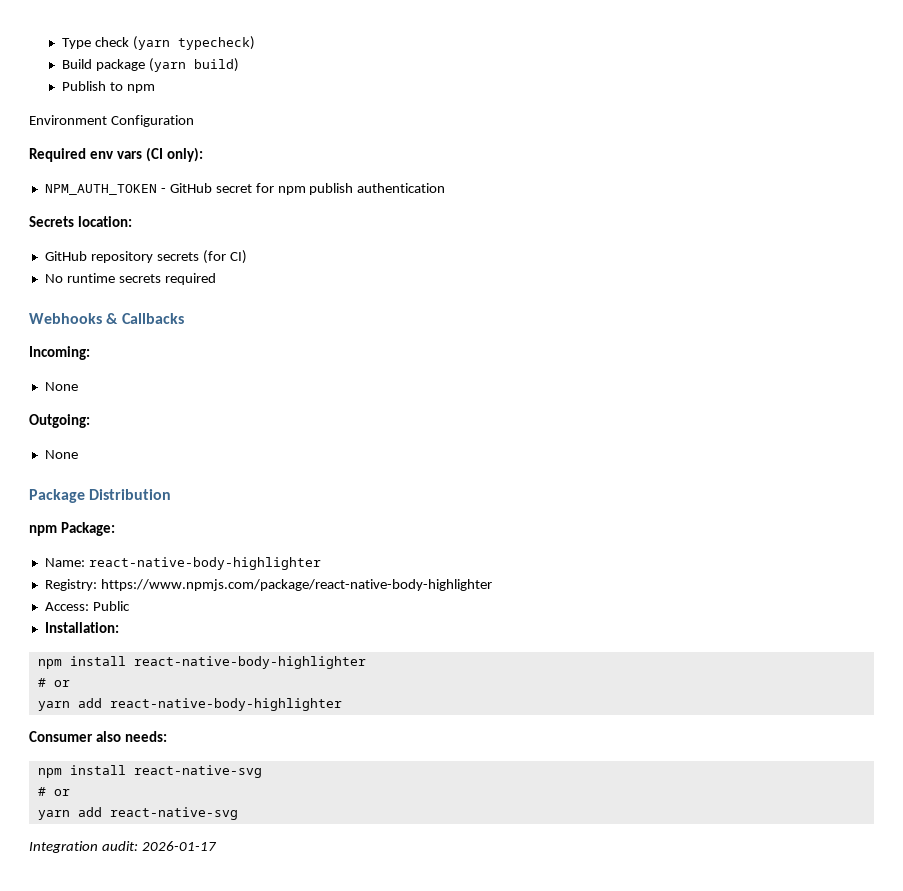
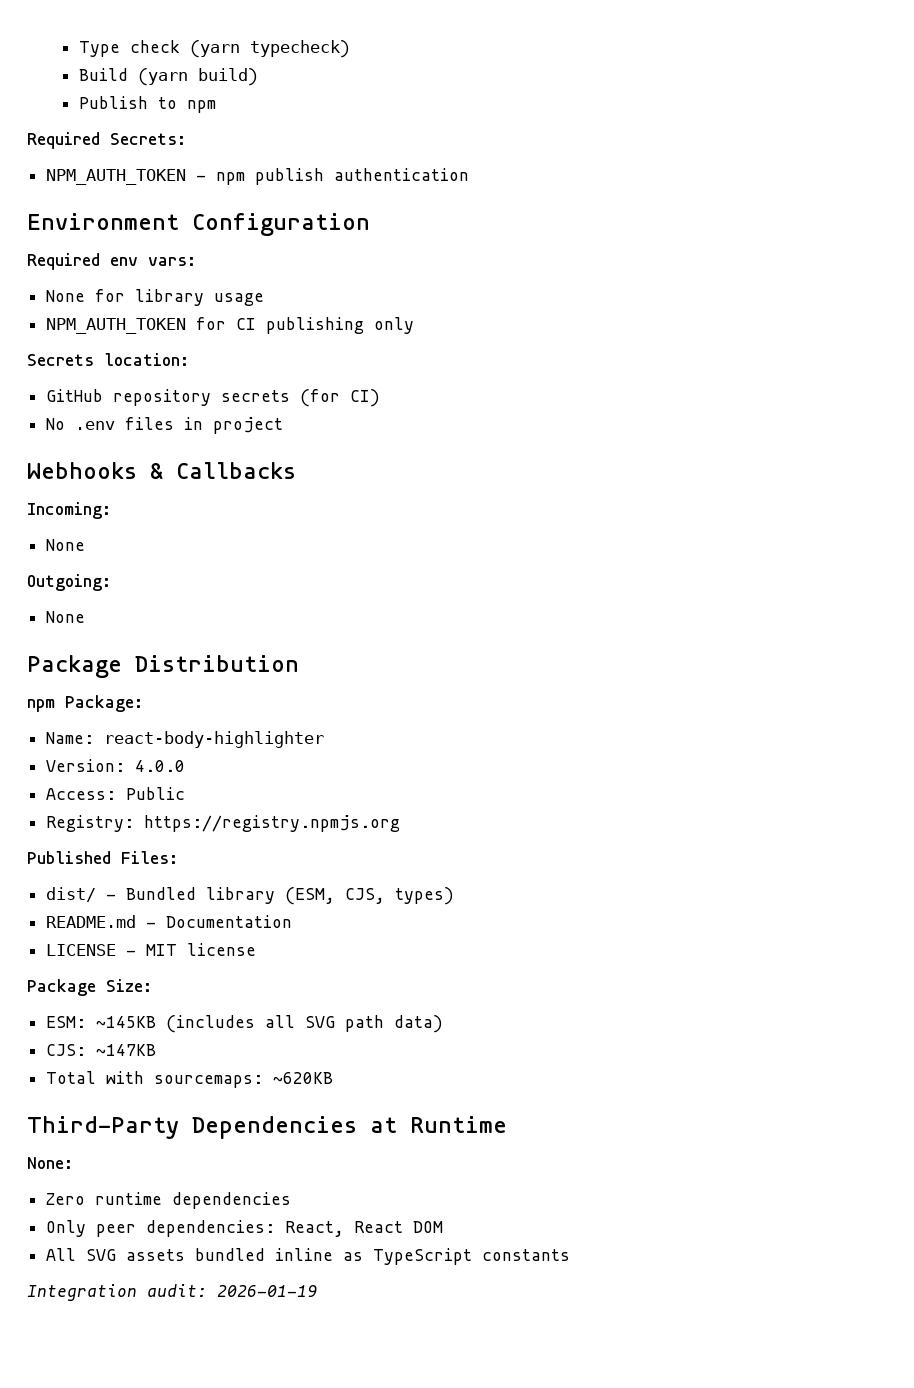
- Build package (yarn build)
+ Build (yarn build)
+ Required Secrets:
+ NPM_AUTH_TOKEN - npm publish authentication
  Environment Configuration
- Required env vars (CI only):
- NPM_AUTH_TOKEN - GitHub secret for npm publish authentication
+ Required env vars:
+ None for library usage
+ NPM_AUTH_TOKEN for CI publishing only
- No runtime secrets required
+ No .env files in project
- Name: react-native-body-highlighter
- Registry: https://www.npmjs.com/package/react-native-body-highlighter
+ Name: react-body-highlighter
+ Version: 4.0.0
- Installation:
- npm install react-native-body-highlighter
- # or
- yarn add react-native-body-highlighter
- Consumer also needs:
- npm install react-native-svg
- # or
- yarn add react-native-svg
+ Registry: https://registry.npmjs.org
+ Published Files:
+ dist/ - Bundled library (ESM, CJS, types)
+ README.md - Documentation
+ LICENSE - MIT license
+ Package Size:
+ ESM: ~145KB (includes all SVG path data)
+ CJS: ~147KB
+ Total with sourcemaps: ~620KB
+ Third-Party Dependencies at Runtime
+ None:
+ Zero runtime dependencies
+ Only peer dependencies: React, React DOM
+ All SVG assets bundled inline as TypeScript constants
- Integration audit: 2026-01-17
+ Integration audit: 2026-01-19

